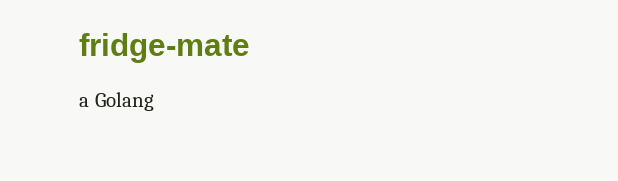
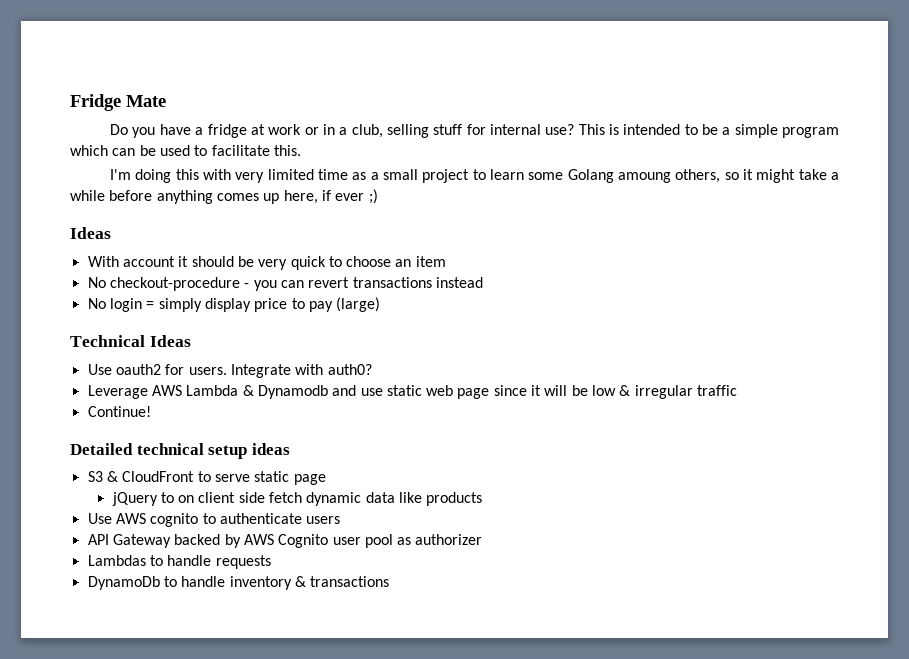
- fridge-mate
- a Golang
+ Fridge Mate
+ Do you have a fridge at work or in a club, selling stuff for internal use? This is intended to be a simple program which can be used to facilitate this.
+ I'm doing this with very limited time as a small project to learn some Golang amoung others, so it might take a while before anything comes up here, if ever ;)
+ Ideas
+ With account it should be very quick to choose an item
+ No checkout-procedure - you can revert transactions instead
+ No login = simply display price to pay (large)
+ Technical Ideas
+ Use oauth2 for users. Integrate with auth0?
+ Leverage AWS Lambda & Dynamodb and use static web page since it will be low & irregular traffic
+ Continue!
+ Detailed technical setup ideas
+ S3 & CloudFront to serve static page
+ jQuery to on client side fetch dynamic data like products
+ Use AWS cognito to authenticate users
+ API Gateway backed by AWS Cognito user pool as authorizer
+ Lambdas to handle requests
+ DynamoDb to handle inventory & transactions

